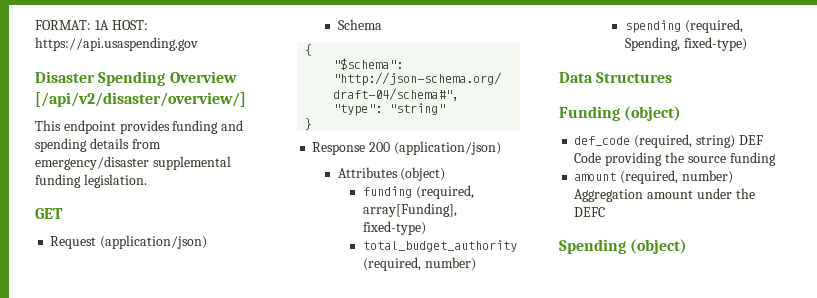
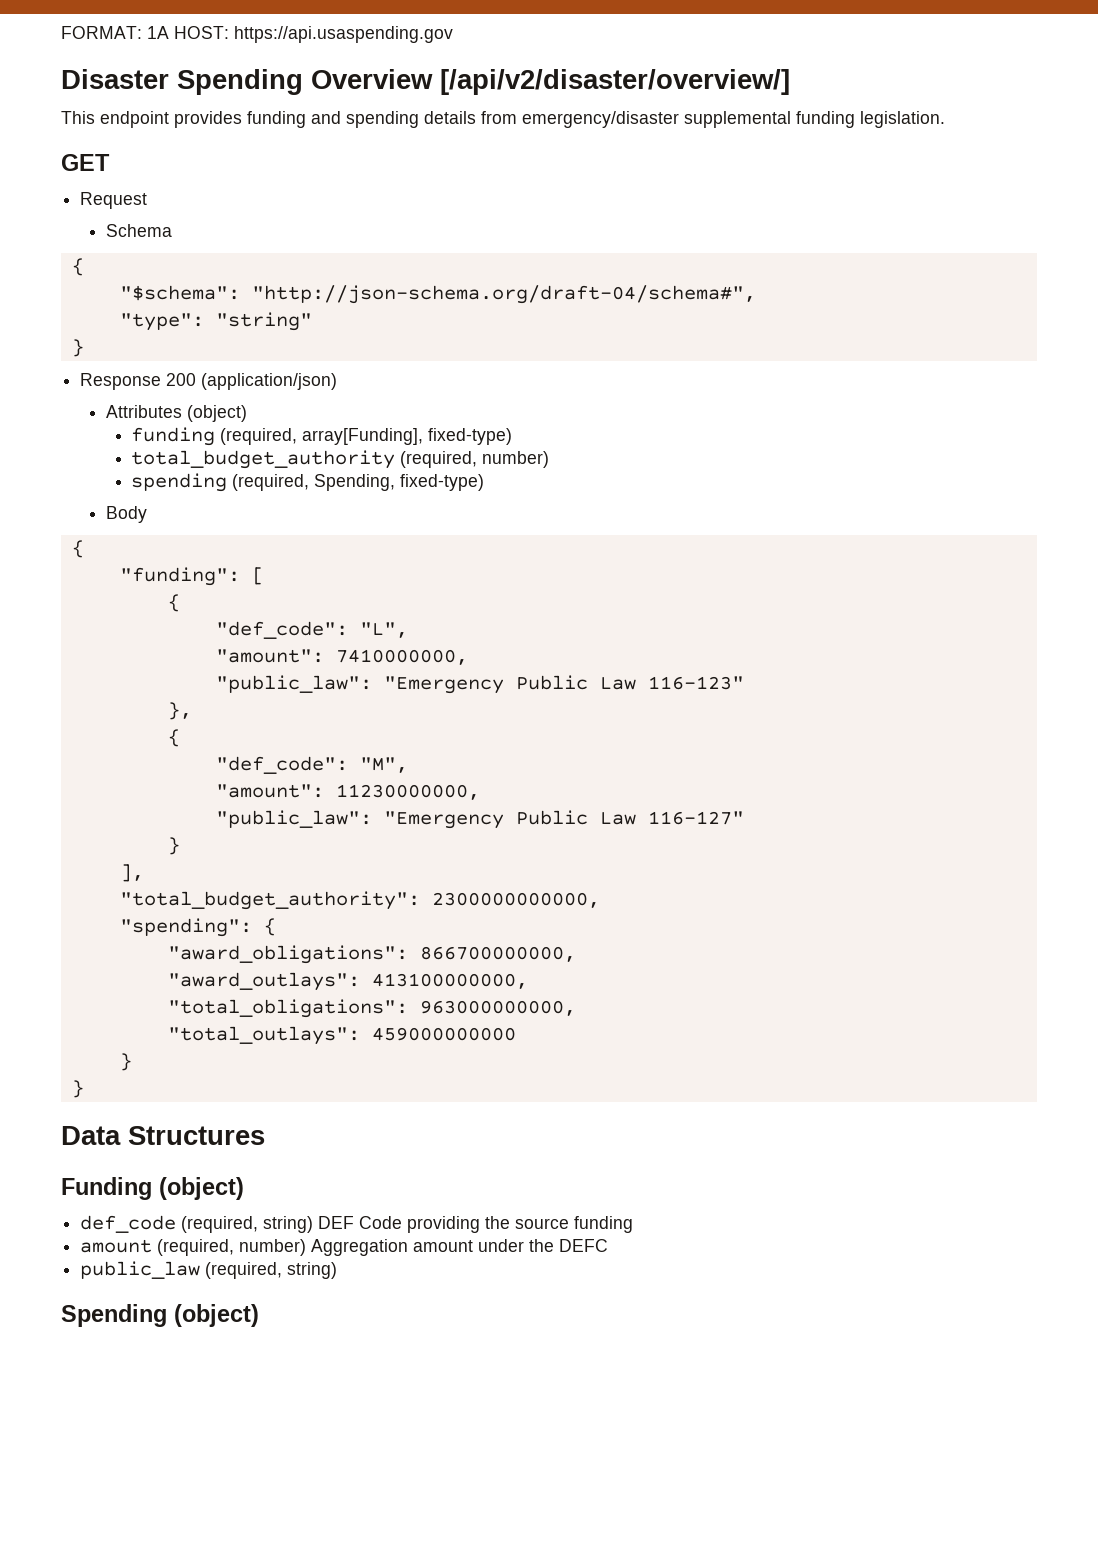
- Request (application/json)
+ Request
+ Body
+ {
+ "funding": [
+ {
+ "def_code": "L",
+ "amount": 7410000000,
+ "public_law": "Emergency Public Law 116-123"
+ },
+ {
+ "def_code": "M",
+ "amount": 11230000000,
+ "public_law": "Emergency Public Law 116-127"
+ }
+ ],
+ "total_budget_authority": 2300000000000,
+ "spending": {
+ "award_obligations": 866700000000,
+ "award_outlays": 413100000000,
+ "total_obligations": 963000000000,
+ "total_outlays": 459000000000
+ }
+ }
+ public_law (required, string)

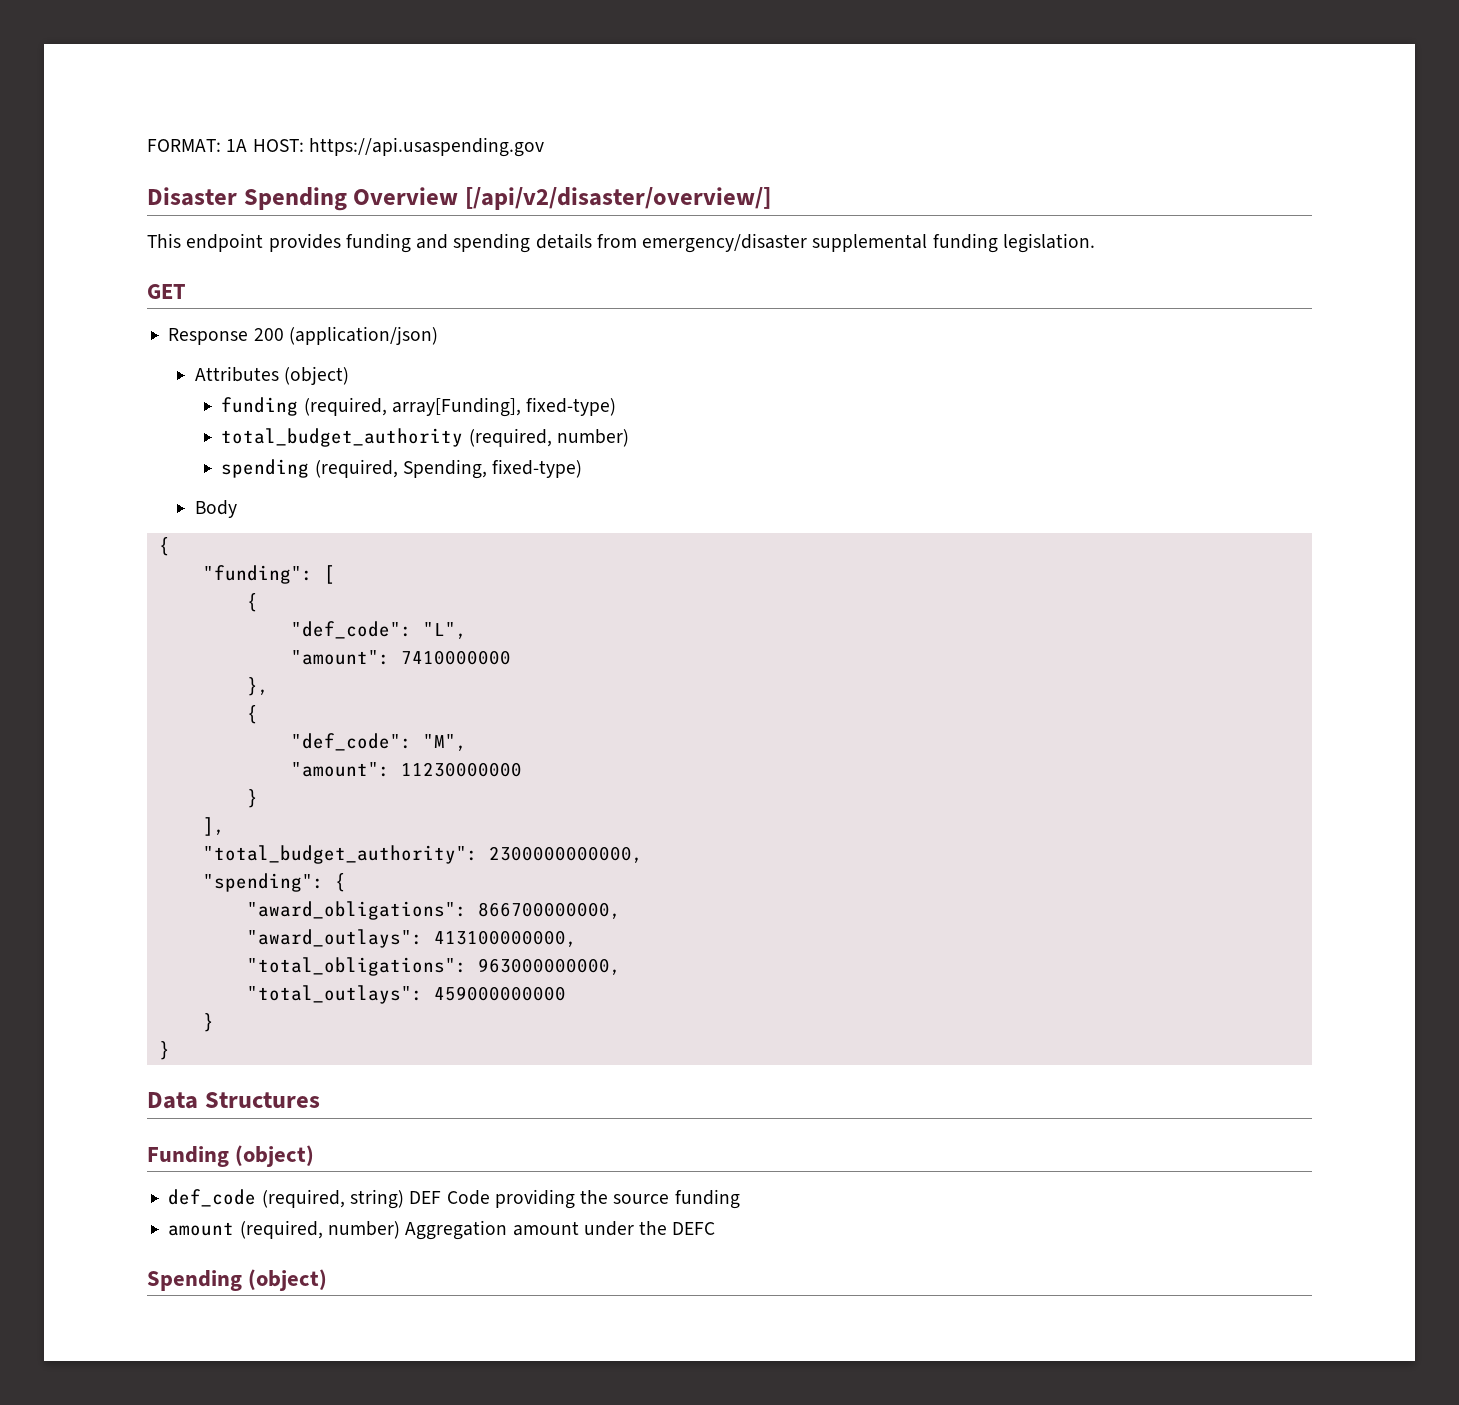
- Request
- Schema
- {
- "$schema": "http://json-schema.org/draft-04/schema#",
- "type": "string"
- }
- "amount": 7410000000,
- "public_law": "Emergency Public Law 116-123"
+ "amount": 7410000000
- "amount": 11230000000,
- "public_law": "Emergency Public Law 116-127"
+ "amount": 11230000000
- public_law (required, string)

